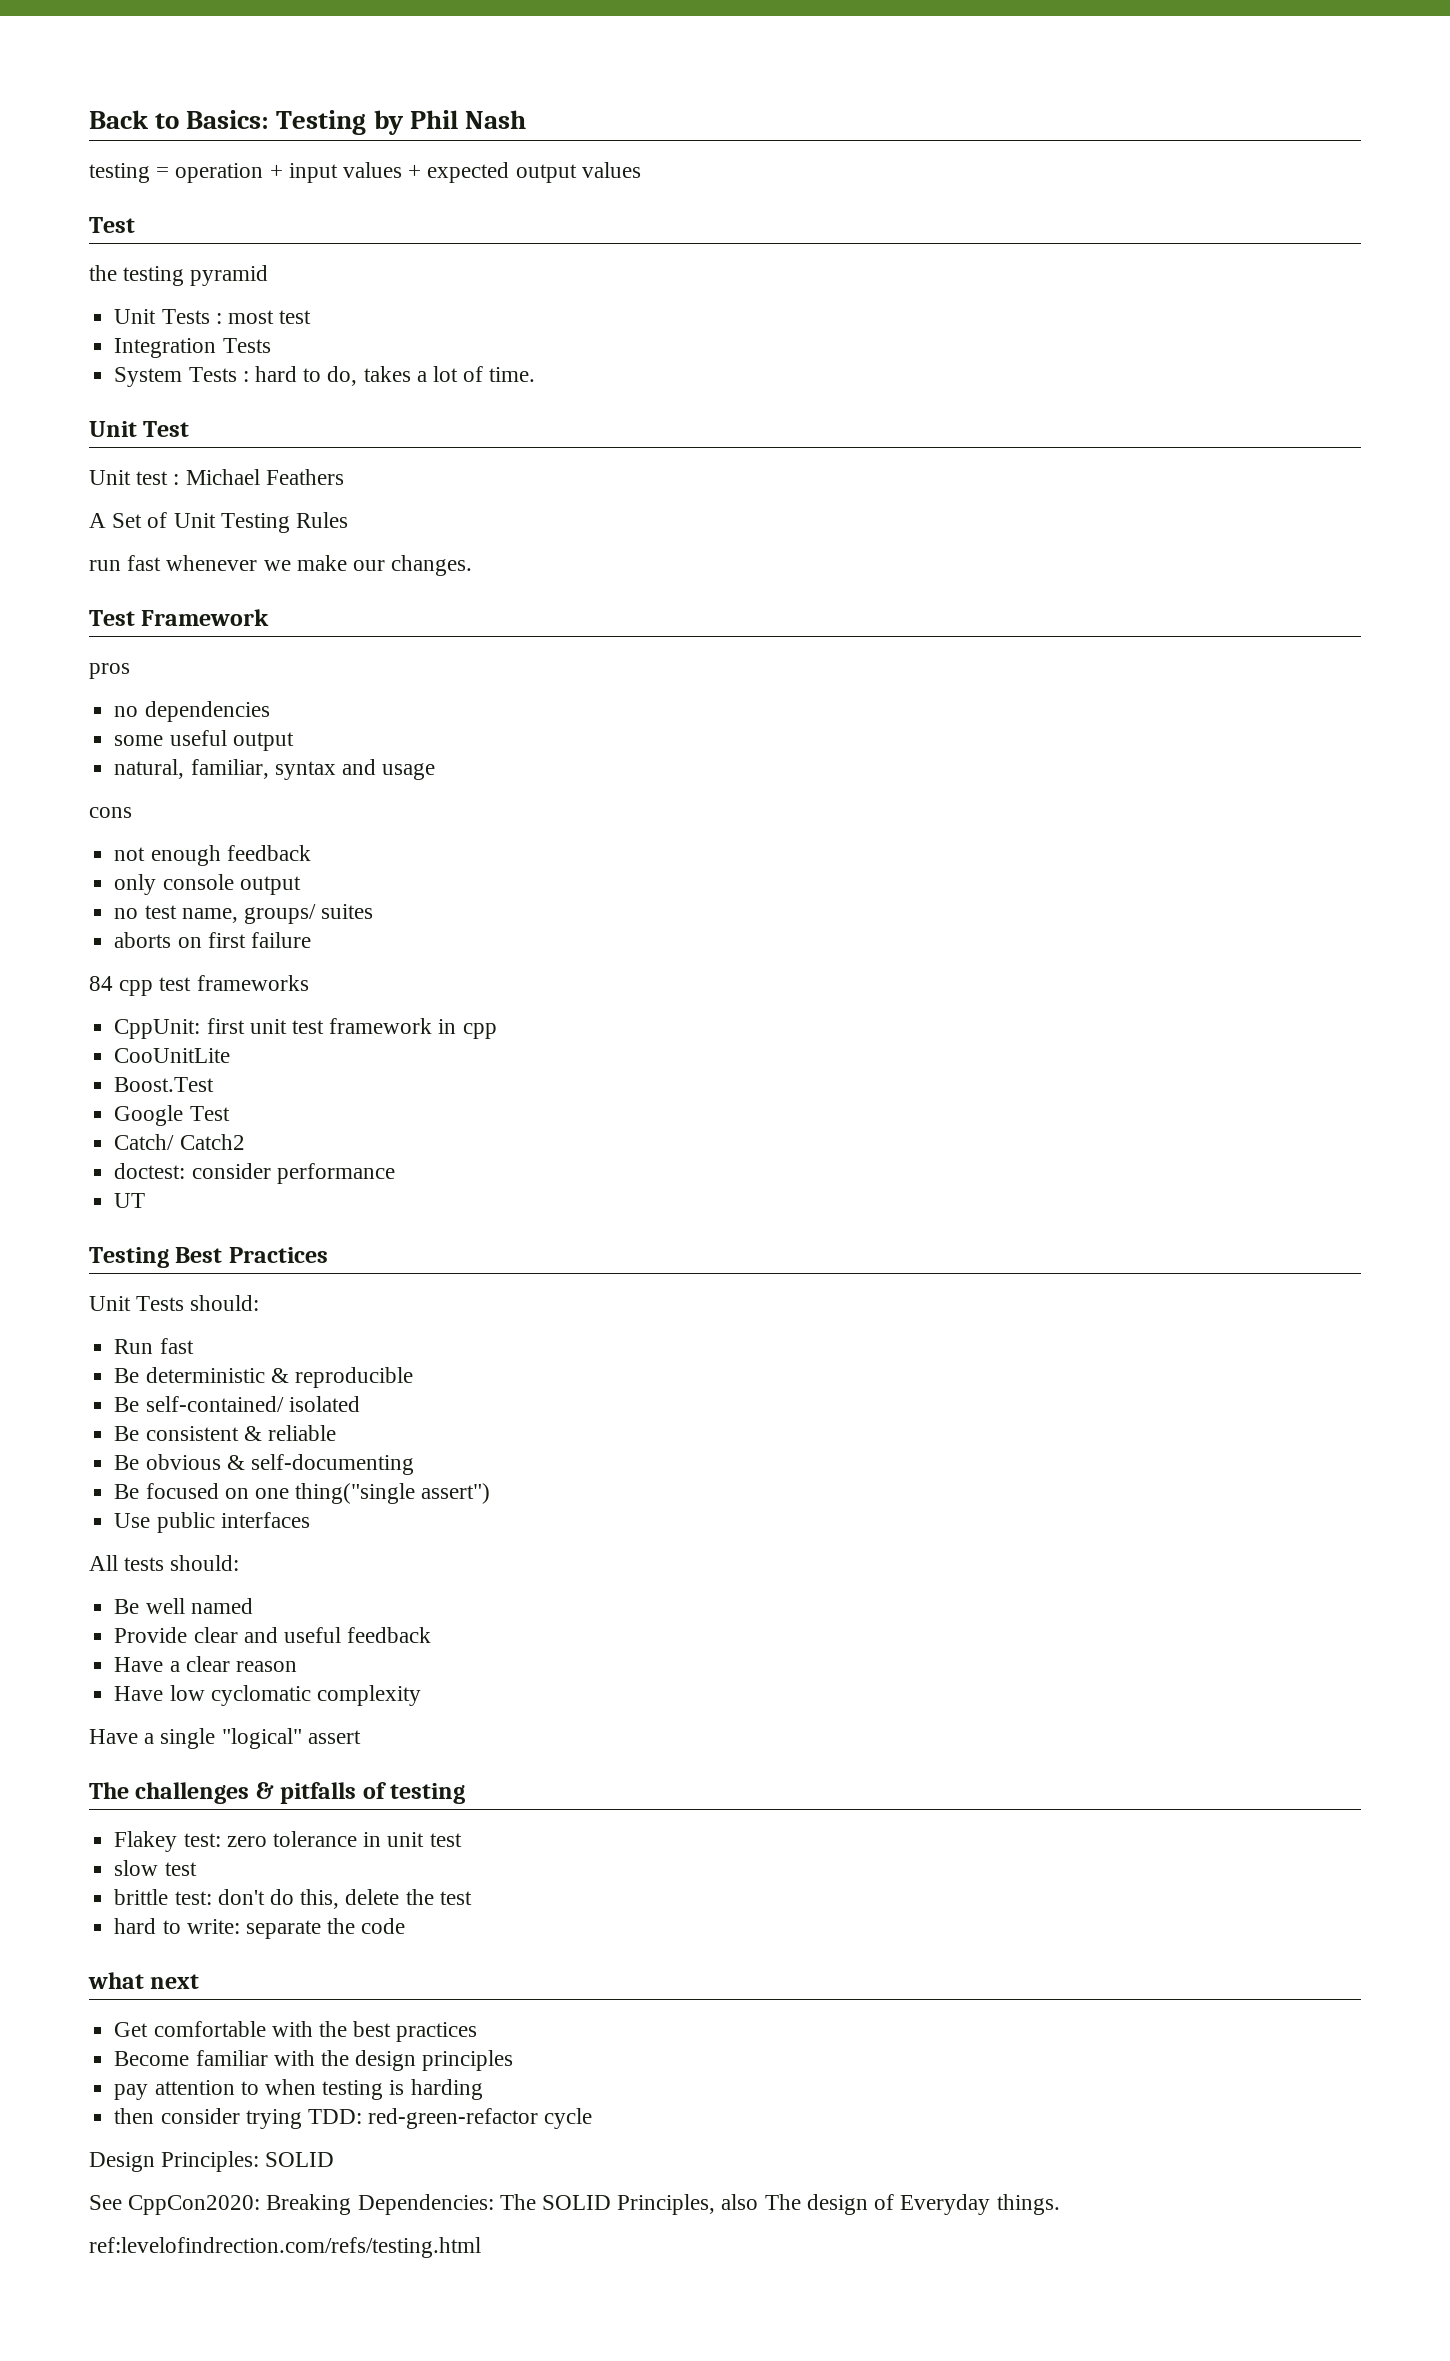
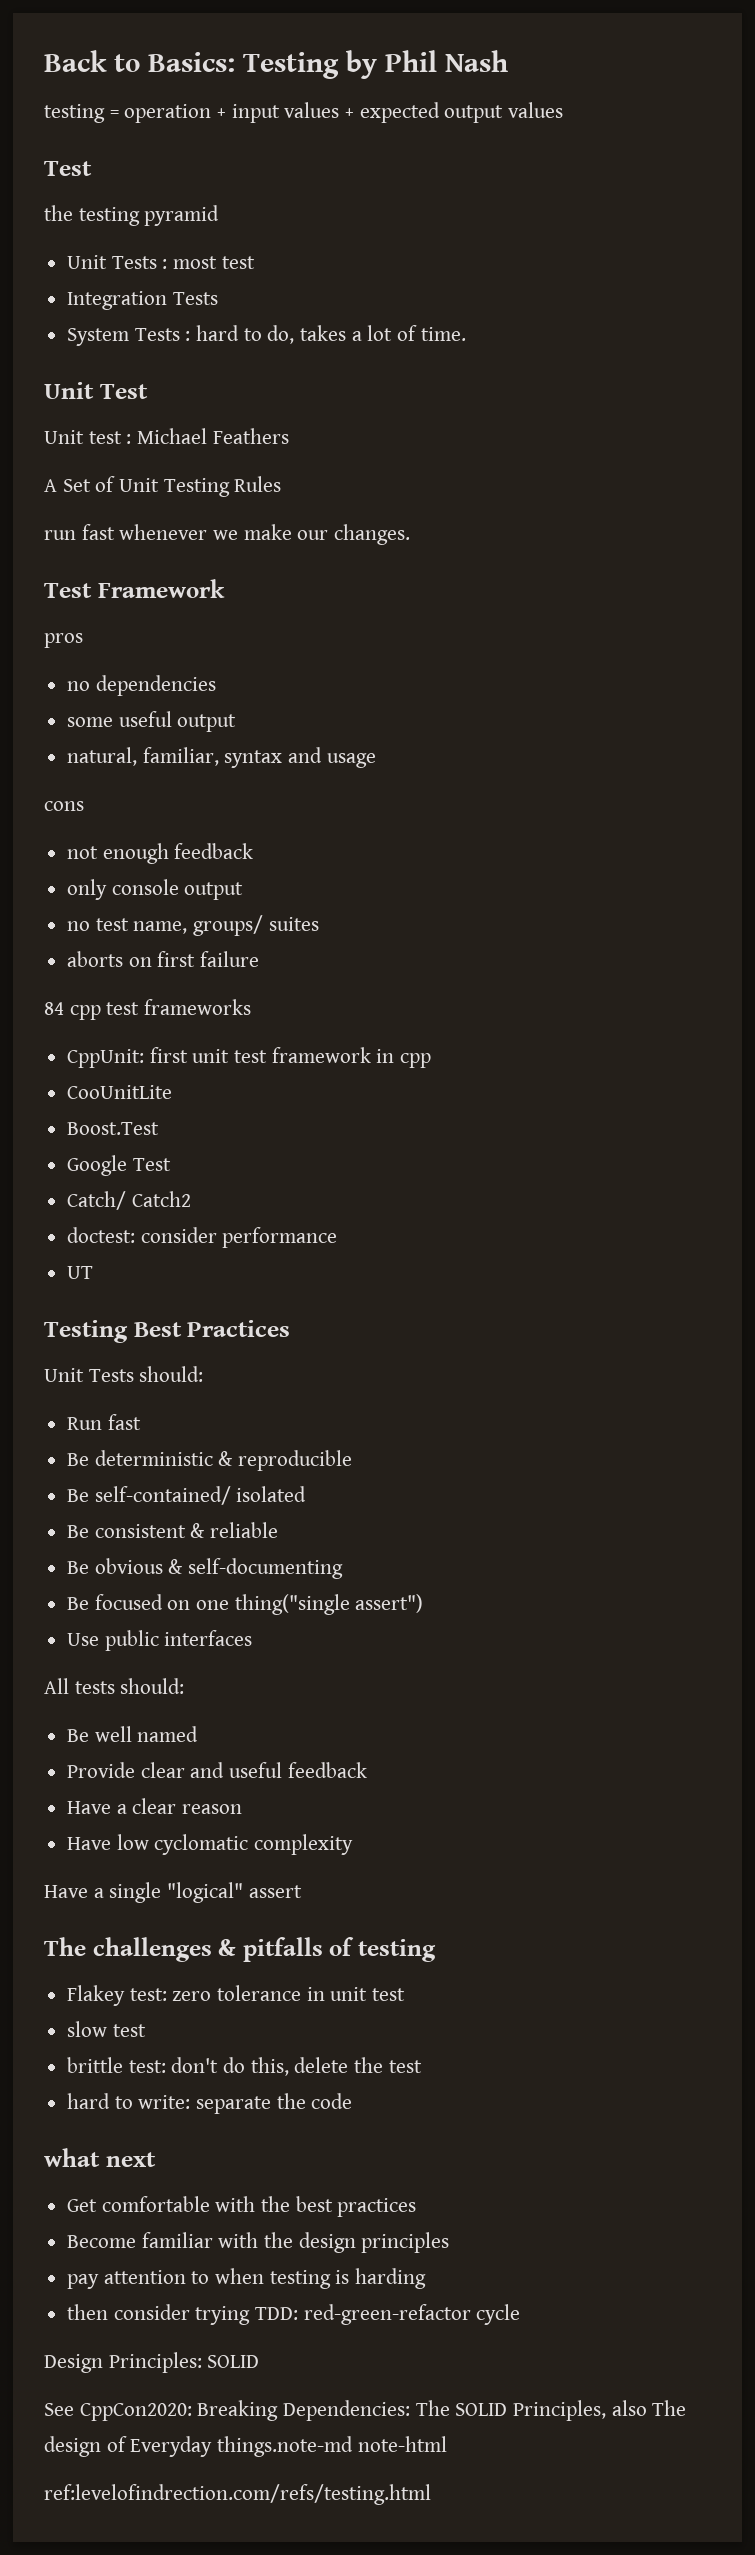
- See CppCon2020: Breaking Dependencies: The SOLID Principles, also The design of Everyday things.
+ See CppCon2020: Breaking Dependencies: The SOLID Principles, also The design of Everyday things.note-md note-html

